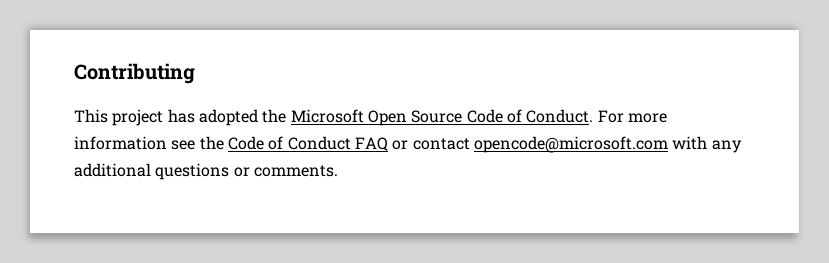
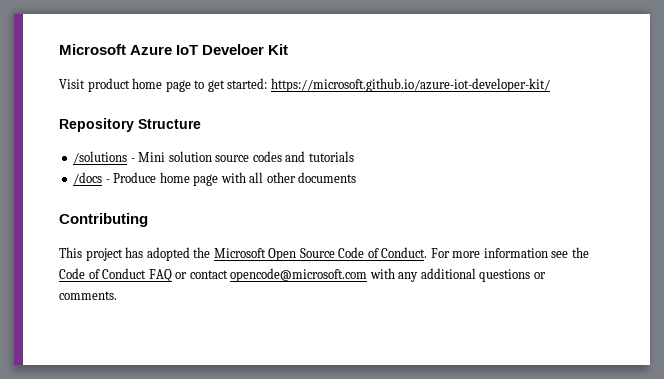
+ Microsoft Azure IoT Develoer Kit
+ Visit product home page to get started: https://microsoft.github.io/azure-iot-developer-kit/
+ Repository Structure
+ /solutions - Mini solution source codes and tutorials
+ /docs - Produce home page with all other documents

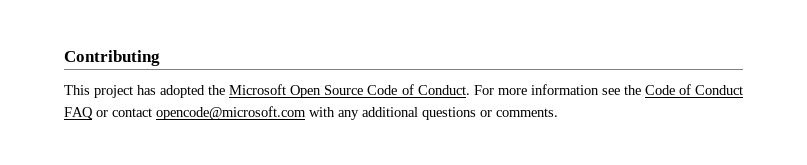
- Microsoft Azure IoT Develoer Kit
- Visit product home page to get started: https://microsoft.github.io/azure-iot-developer-kit/
- Repository Structure
- /solutions - Mini solution source codes and tutorials
- /docs - Produce home page with all other documents

